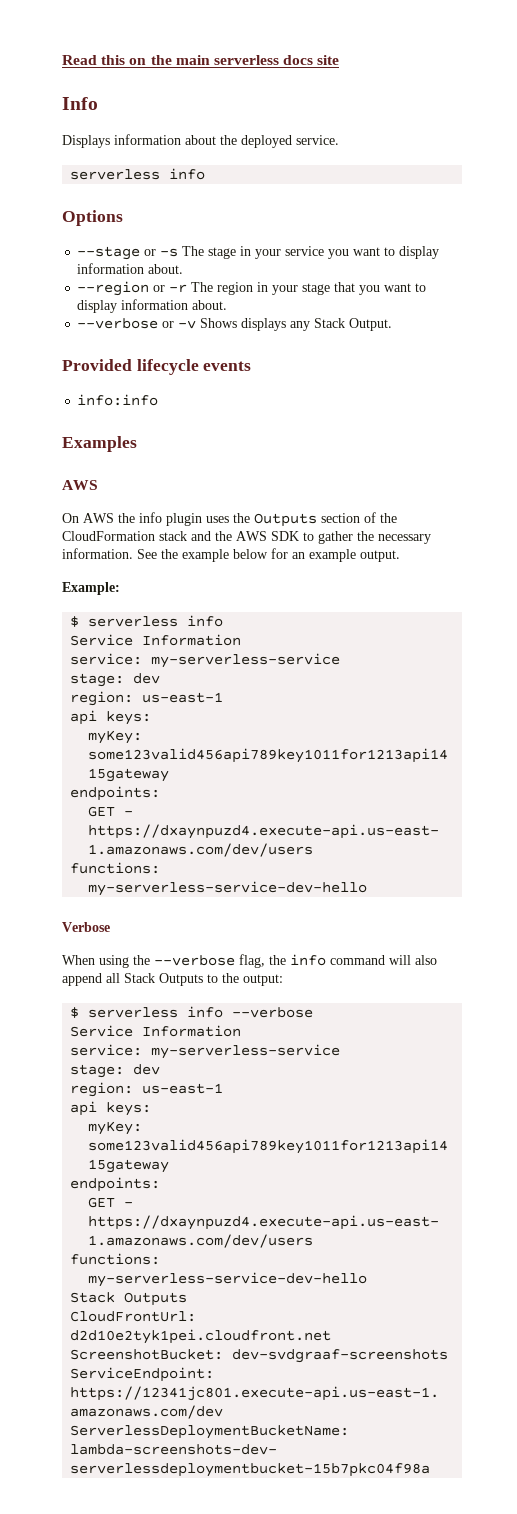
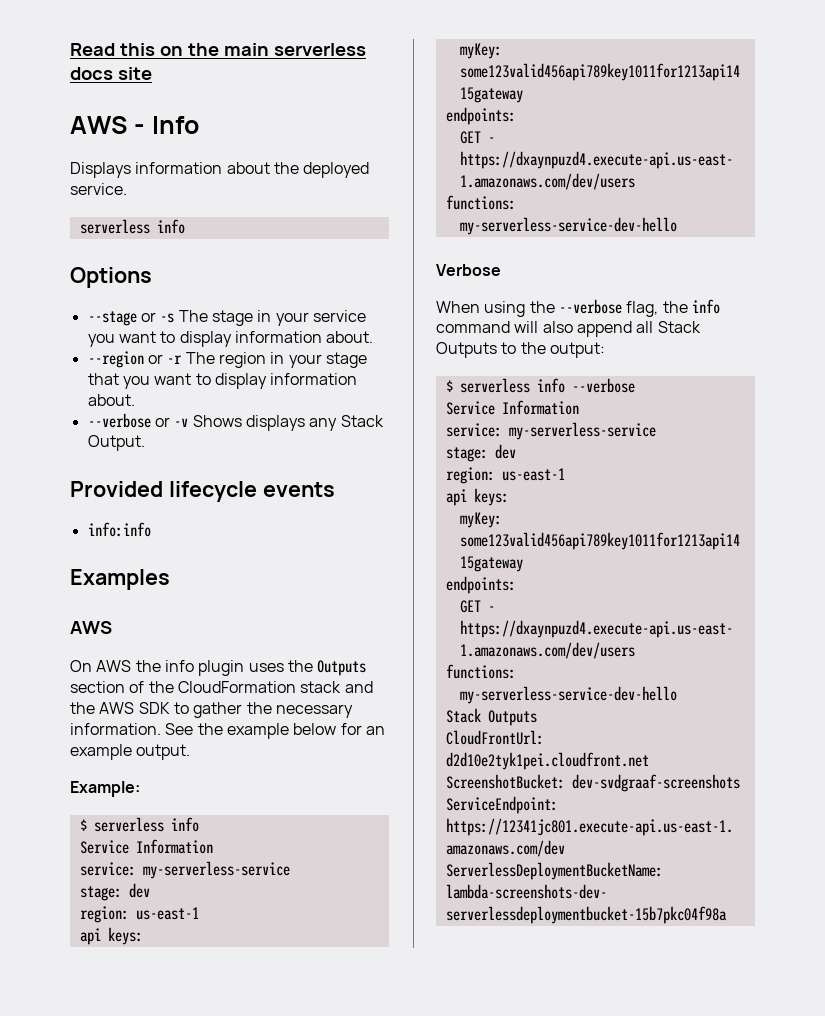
- Info
+ AWS - Info

